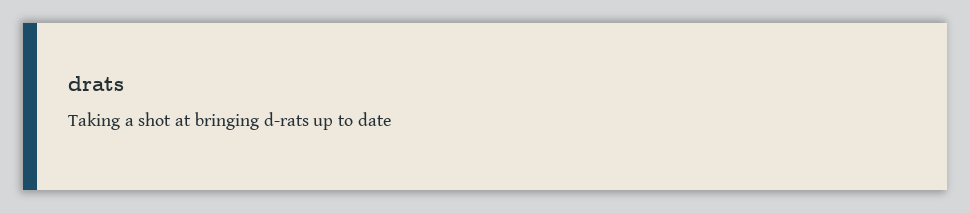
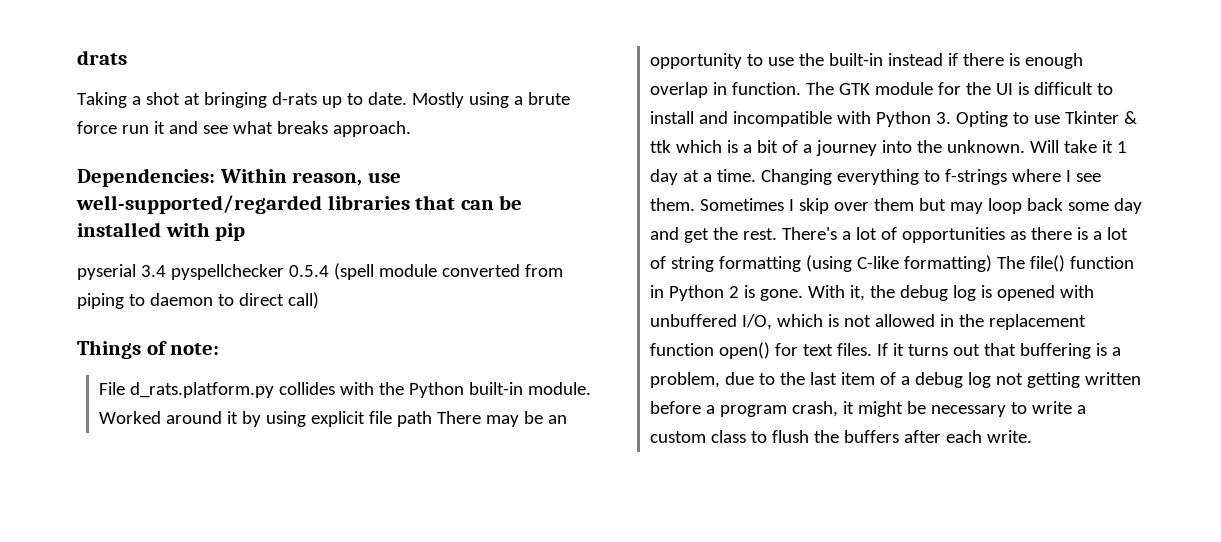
- Taking a shot at bringing d-rats up to date
+ Taking a shot at bringing d-rats up to date. Mostly using a brute force run it and see what breaks approach.
+ Dependencies: Within reason, use well-supported/regarded libraries that can be installed with pip
+ pyserial 3.4 pyspellchecker 0.5.4 (spell module converted from piping to daemon to direct call)
+ Things of note:
+ File d_rats.platform.py collides with the Python built-in module. Worked around it by using explicit file path There may be an opportunity to use the built-in instead if there is enough overlap in function. The GTK module for the UI is difficult to install and incompatible with Python 3. Opting to use Tkinter & ttk which is a bit of a journey into the unknown. Will take it 1 day at a time. Changing everything to f-strings where I see them. Sometimes I skip over them but may loop back some day and get the rest. There's a lot of opportunities as there is a lot of string formatting (using C-like formatting) The file() function in Python 2 is gone. With it, the debug log is opened with unbuffered I/O, which is not allowed in the replacement function open() for text files. If it turns out that buffering is a problem, due to the last item of a debug log not getting written before a program crash, it might be necessary to write a custom class to flush the buffers after each write.

